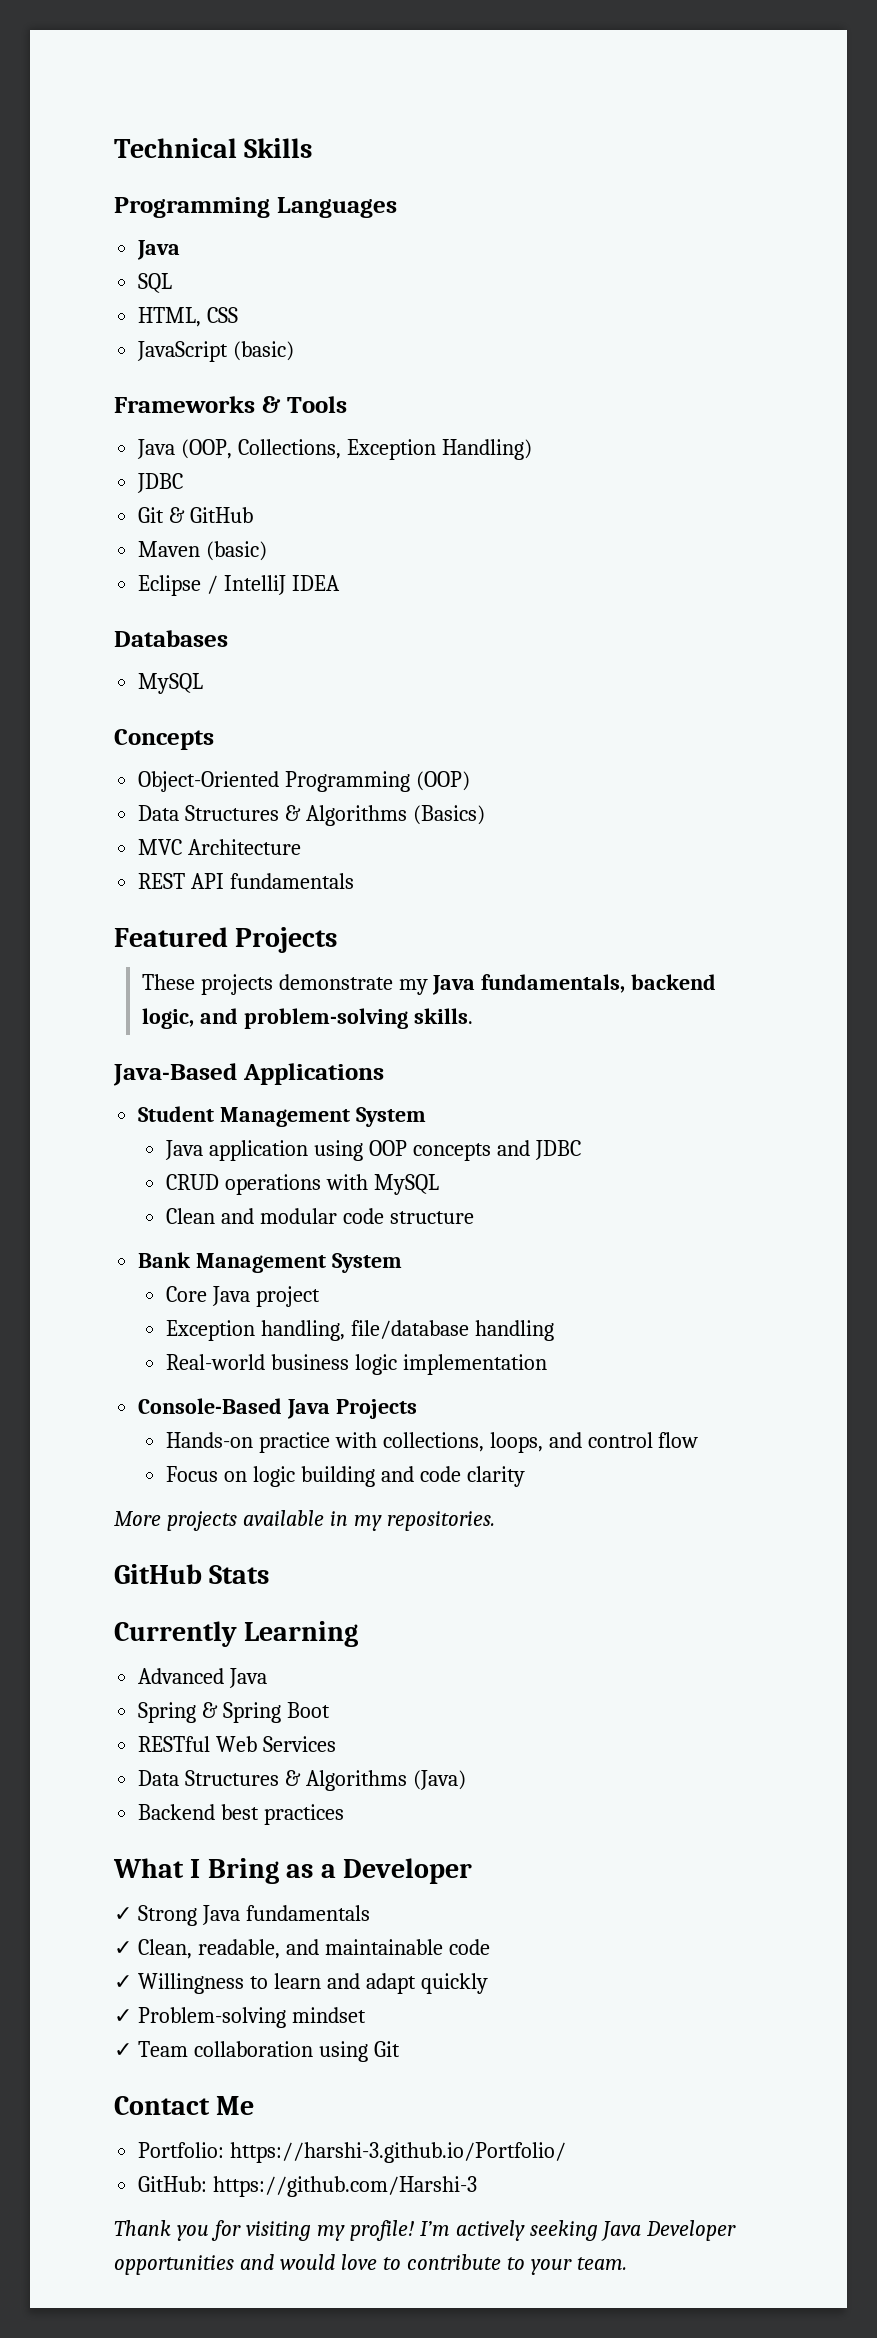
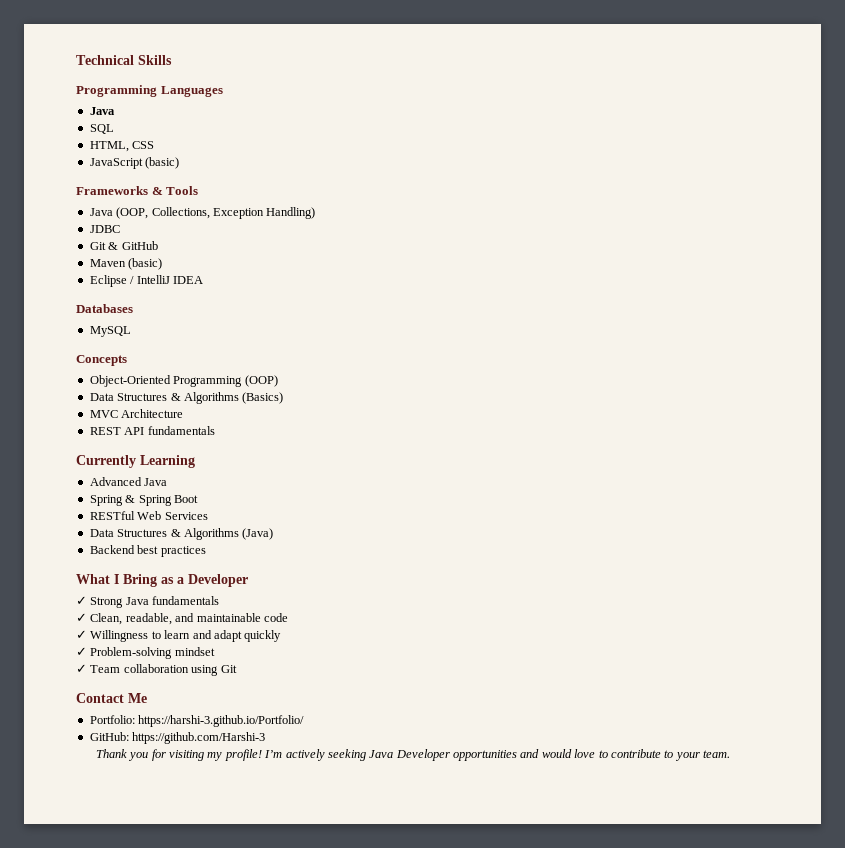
- Featured Projects
- These projects demonstrate my Java fundamentals, backend logic, and problem-solving skills.
- Java-Based Applications
- Student Management System
- Java application using OOP concepts and JDBC
- CRUD operations with MySQL
- Clean and modular code structure
- Bank Management System
- Core Java project
- Exception handling, file/database handling
- Real-world business logic implementation
- Console-Based Java Projects
- Hands-on practice with collections, loops, and control flow
- Focus on logic building and code clarity
- More projects available in my repositories.
- GitHub Stats

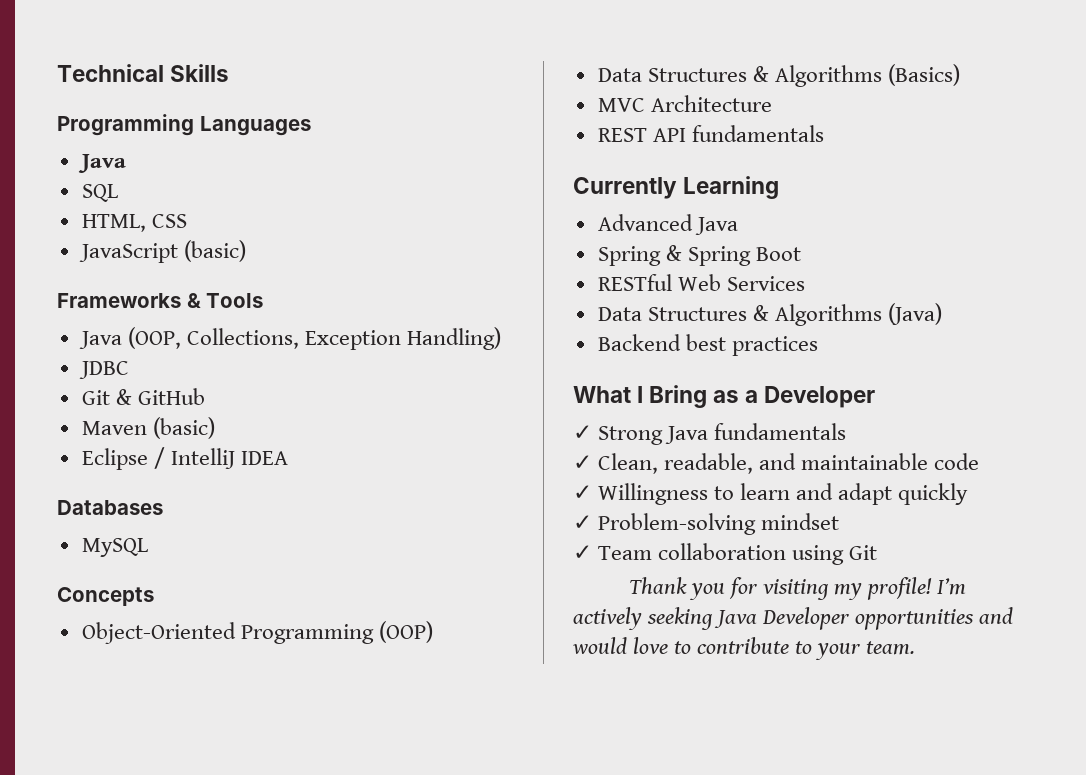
- Contact Me
- Portfolio: https://harshi-3.github.io/Portfolio/
- GitHub: https://github.com/Harshi-3

